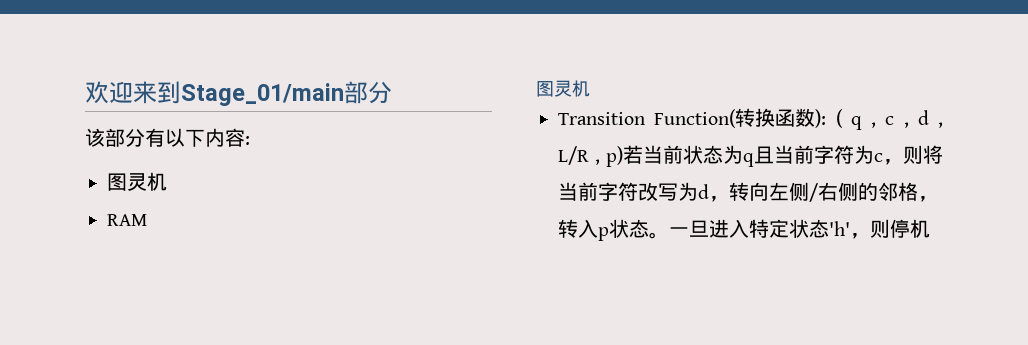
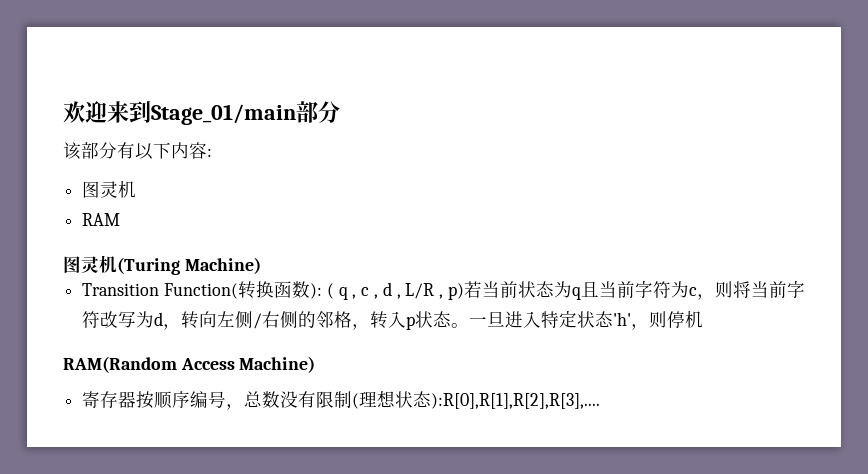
  RAM
- 图灵机
+ 图灵机(Turing Machine)
+ RAM(Random Access Machine)
+ 寄存器按顺序编号，总数没有限制(理想状态):R[0],R[1],R[2],R[3],....

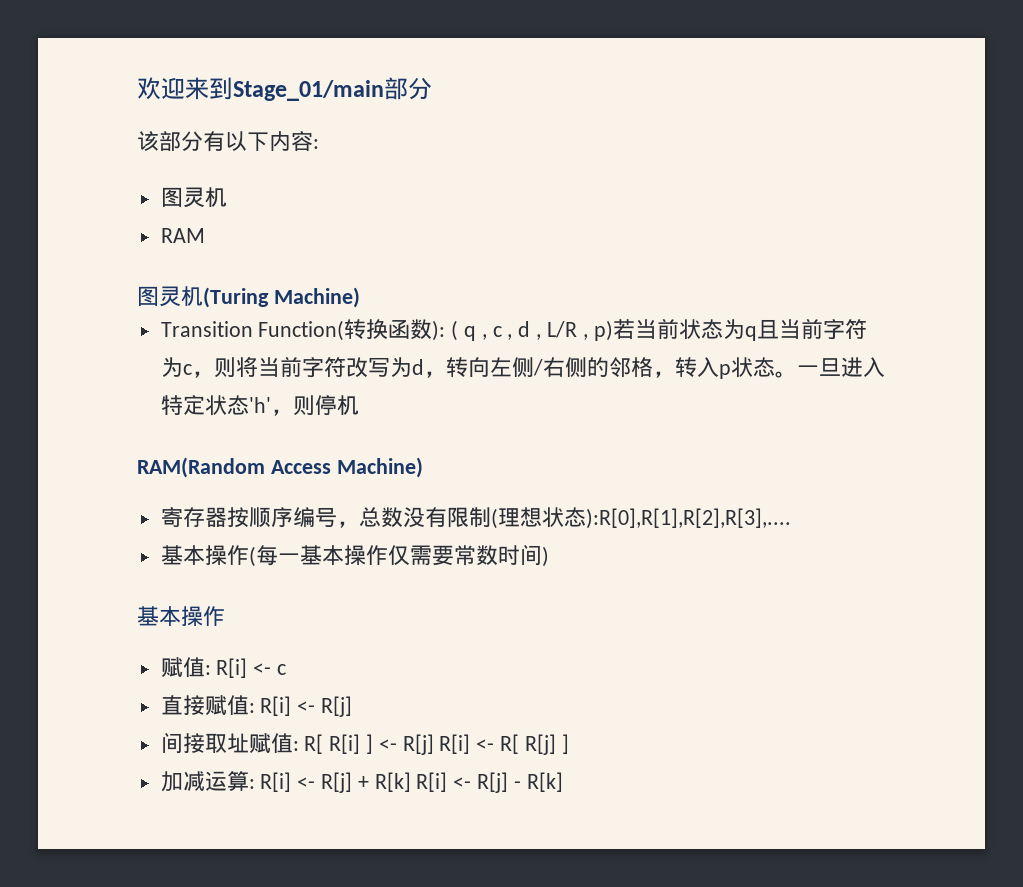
+ 基本操作(每一基本操作仅需要常数时间)
+ 基本操作
+ 赋值: R[i] <- c
+ 直接赋值: R[i] <- R[j]
+ 间接取址赋值: R[ R[i] ] <- R[j] R[i] <- R[ R[j] ]
+ 加减运算: R[i] <- R[j] + R[k] R[i] <- R[j] - R[k]

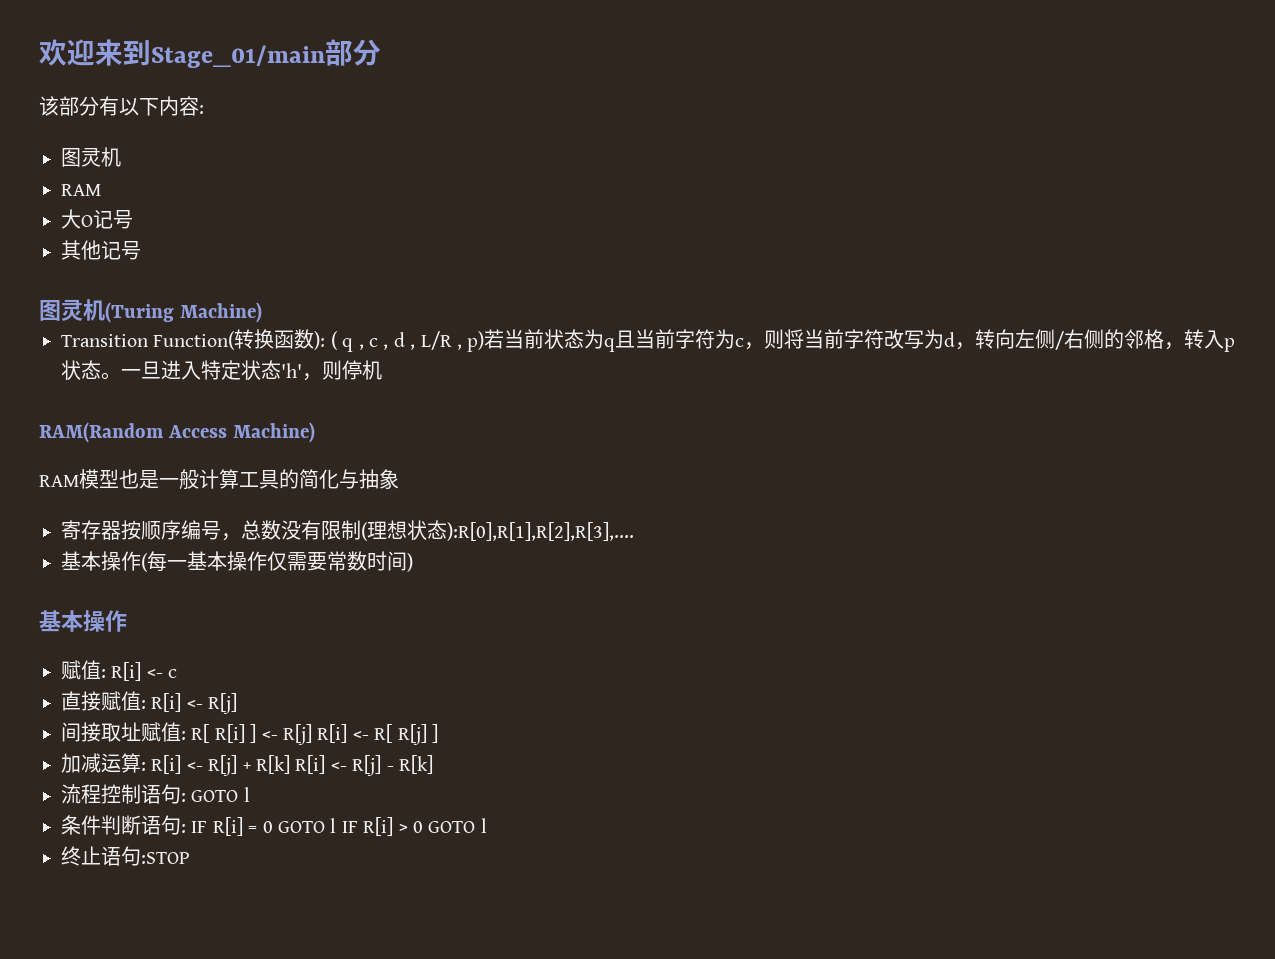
+ 大O记号
+ 其他记号
+ RAM模型也是一般计算工具的简化与抽象
+ 流程控制语句: GOTO l
+ 条件判断语句: IF R[i] = 0 GOTO l IF R[i] > 0 GOTO l
+ 终止语句:STOP

